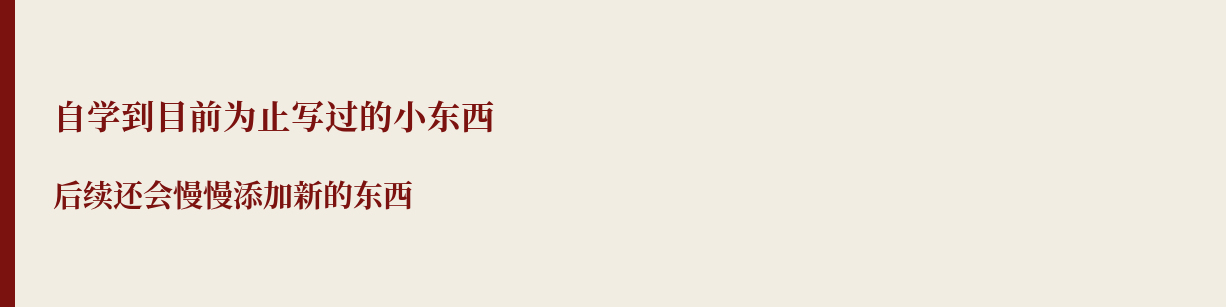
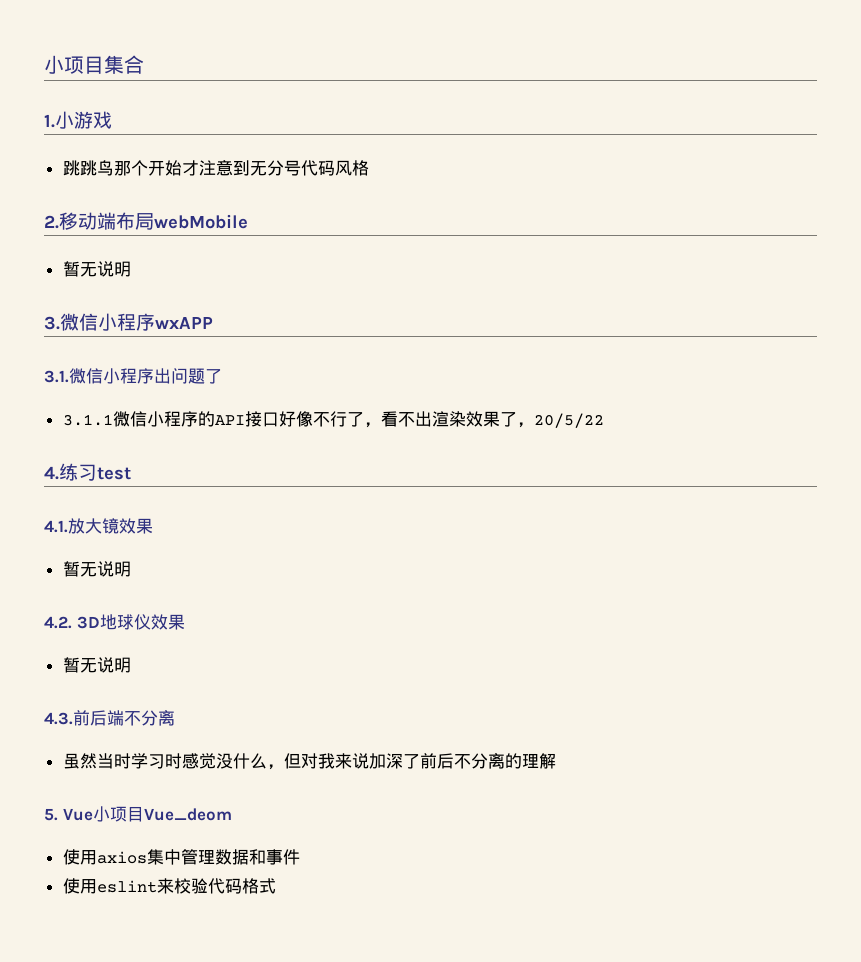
- 自学到目前为止写过的小东西
- 后续还会慢慢添加新的东西
+ 小项目集合
+ 1.小游戏
+ 跳跳鸟那个开始才注意到无分号代码风格
+ 2.移动端布局webMobile
+ 暂无说明
+ 3.微信小程序wxAPP
+ 3.1.微信小程序出问题了
+ 3.1.1微信小程序的API接口好像不行了，看不出渲染效果了，20/5/22
+ 4.练习test
+ 4.1.放大镜效果
+ 暂无说明
+ 4.2. 3D地球仪效果
+ 暂无说明
+ 4.3.前后端不分离
+ 虽然当时学习时感觉没什么，但对我来说加深了前后不分离的理解
+ 5. Vue小项目Vue_deom
+ 使用axios集中管理数据和事件
+ 使用eslint来校验代码格式

